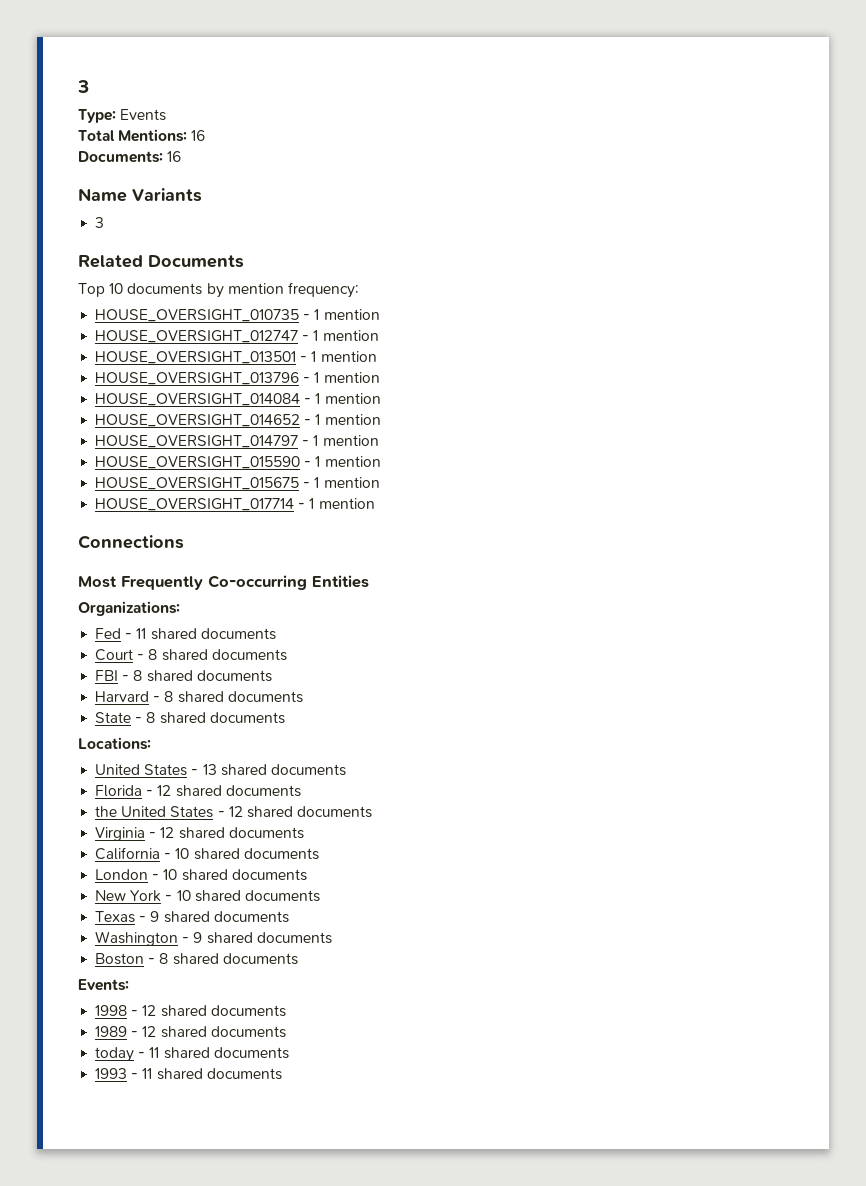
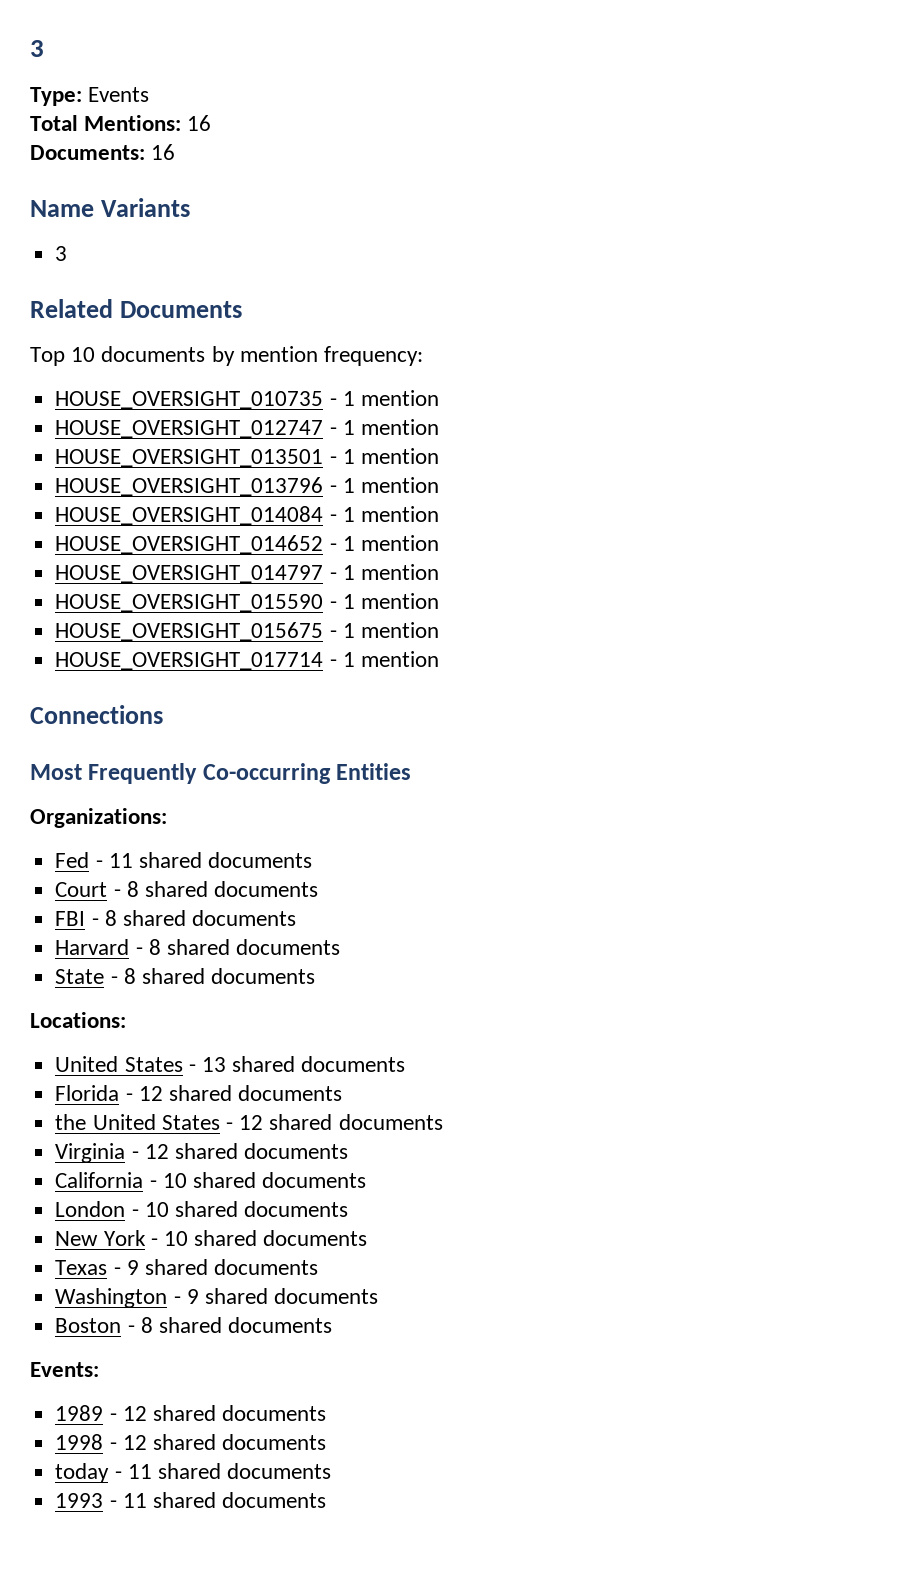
+ 1989 - 12 shared documents
  1998 - 12 shared documents
- 1989 - 12 shared documents

